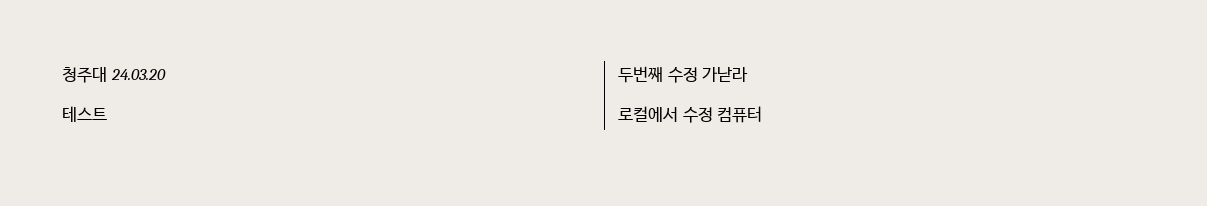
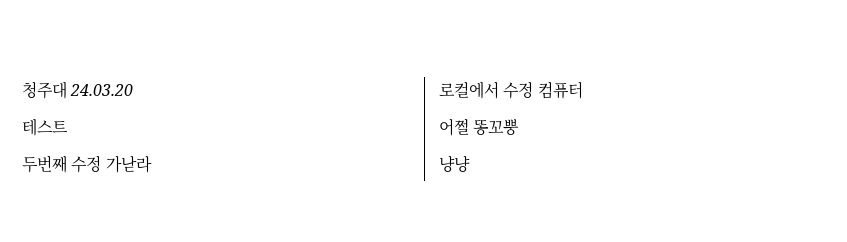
+ 어쩔 똥꼬뿡
+ 냥냥

